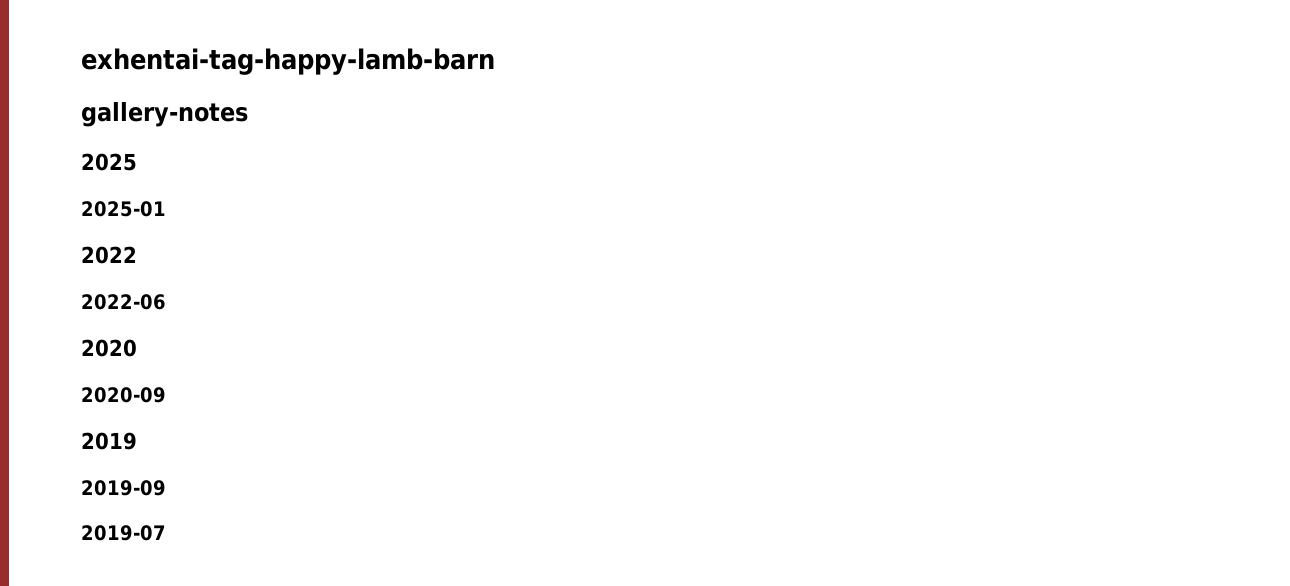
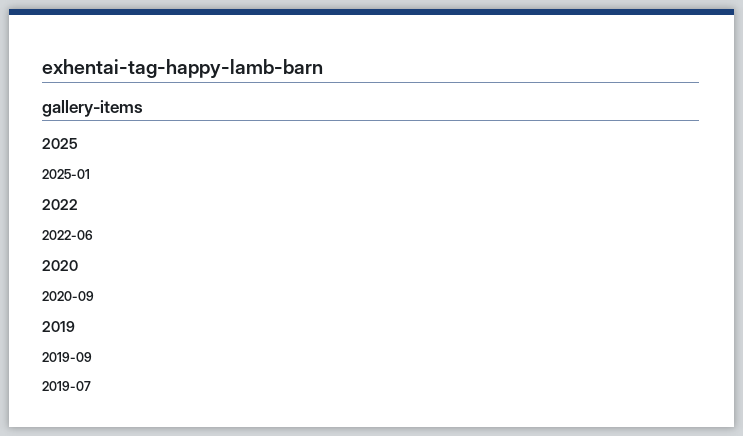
- gallery-notes
+ gallery-items

